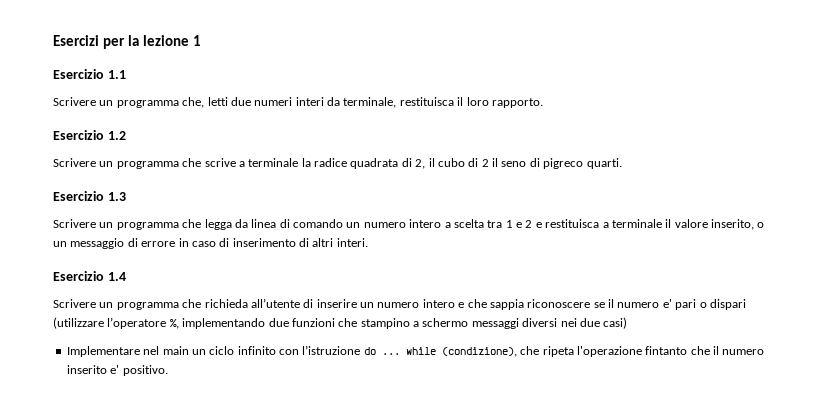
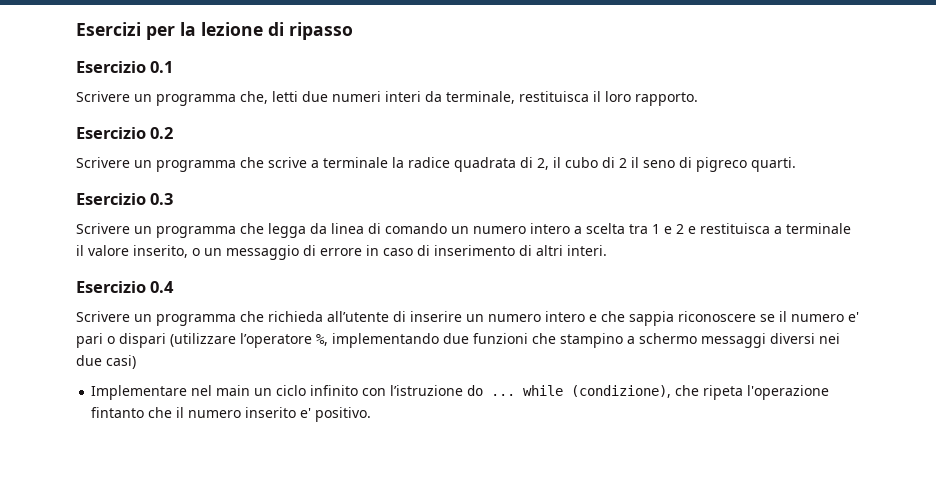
- Esercizi per la lezione 1
- Esercizio 1.1
+ Esercizi per la lezione di ripasso
+ Esercizio 0.1
- Esercizio 1.2
+ Esercizio 0.2
- Esercizio 1.3
+ Esercizio 0.3
- Esercizio 1.4
+ Esercizio 0.4

